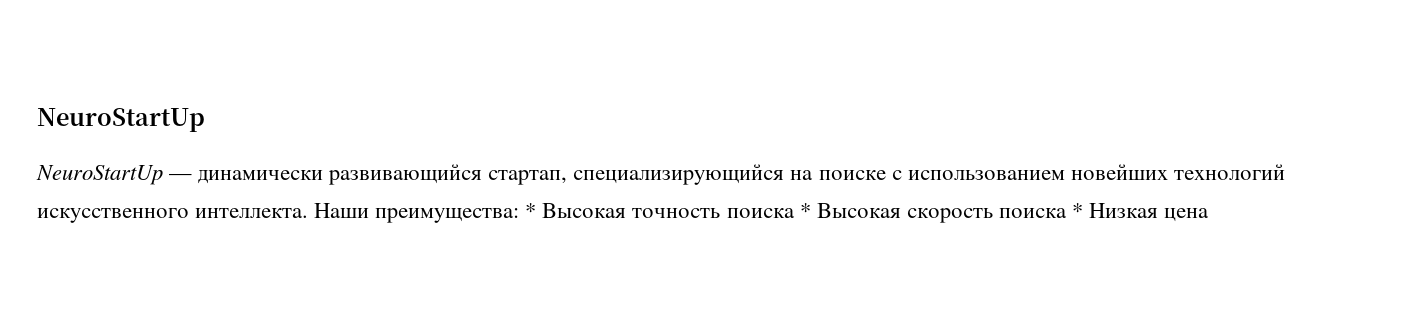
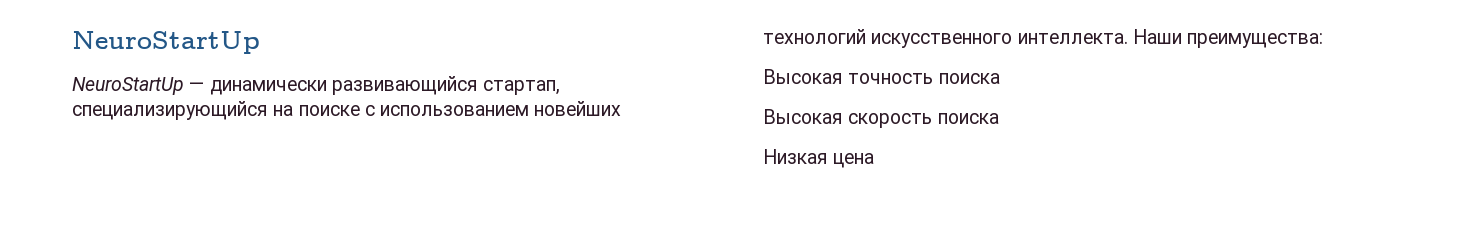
- Наши преимущества: * Высокая точность поиска * Высокая скорость поиска * Низкая цена
+ Наши преимущества:
+ Высокая точность поиска
+ Высокая скорость поиска
+ Низкая цена

